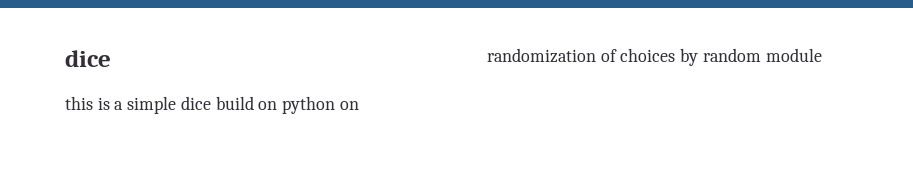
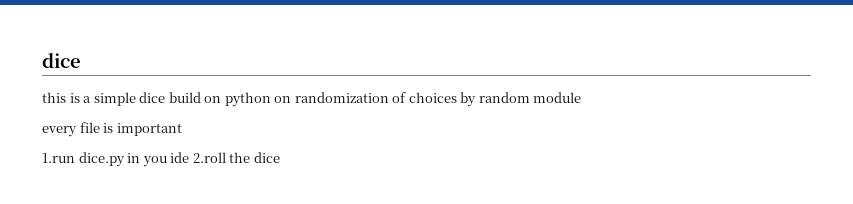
+ every file is important
+ 1.run dice.py in you ide 2.roll the dice

